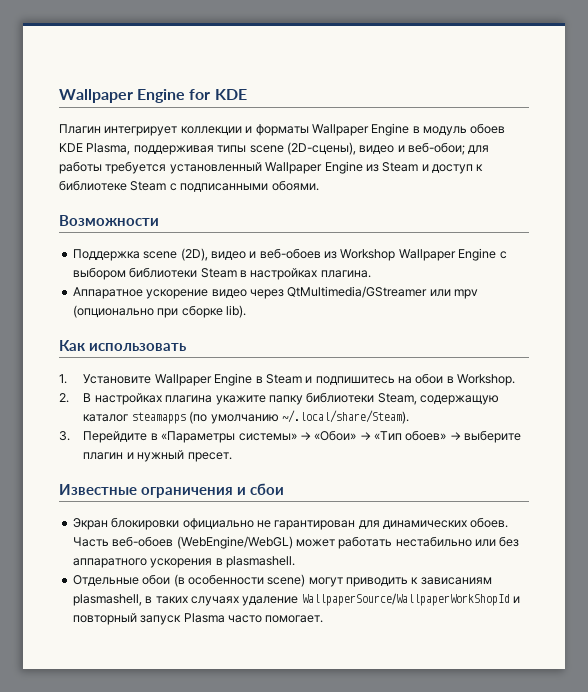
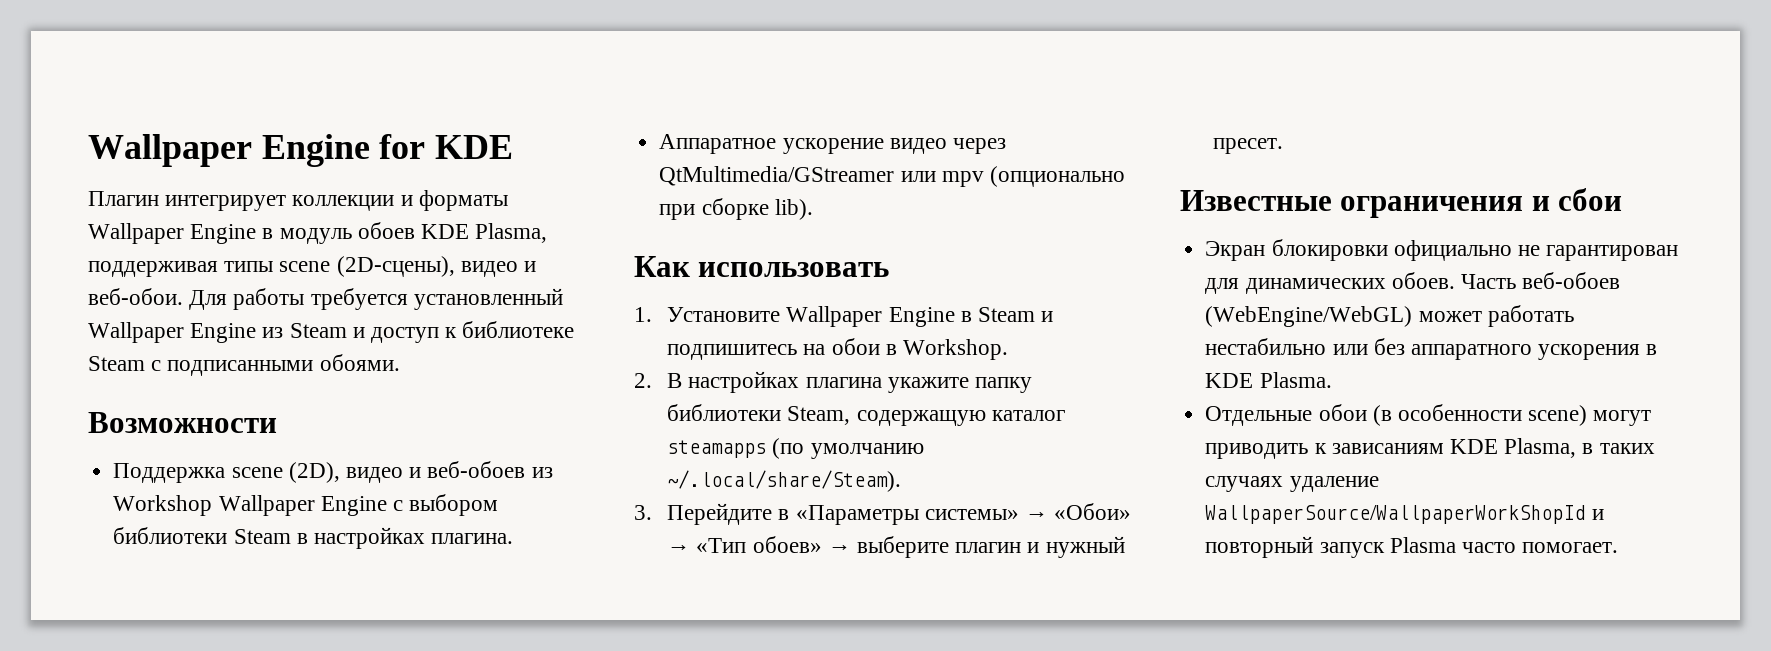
- Плагин интегрирует коллекции и форматы Wallpaper Engine в модуль обоев KDE Plasma, поддерживая типы scene (2D‑сцены), видео и веб‑обои; для работы требуется установленный Wallpaper Engine из Steam и доступ к библиотеке Steam с подписанными обоями.
+ Плагин интегрирует коллекции и форматы Wallpaper Engine в модуль обоев KDE Plasma, поддерживая типы scene (2D‑сцены), видео и веб‑обои. Для работы требуется установленный Wallpaper Engine из Steam и доступ к библиотеке Steam с подписанными обоями.
- Часть веб‑обоев (WebEngine/WebGL) может работать нестабильно или без аппаратного ускорения в plasmashell.
+ Часть веб‑обоев (WebEngine/WebGL) может работать нестабильно или без аппаратного ускорения в KDE Plasma.
- Отдельные обои (в особенности scene) могут приводить к зависаниям plasmashell, в таких случаях удаление WallpaperSource/WallpaperWorkShopId и повторный запуск Plasma часто помогает.
+ Отдельные обои (в особенности scene) могут приводить к зависаниям KDE Plasma, в таких случаях удаление WallpaperSource/WallpaperWorkShopId и повторный запуск Plasma часто помогает.

